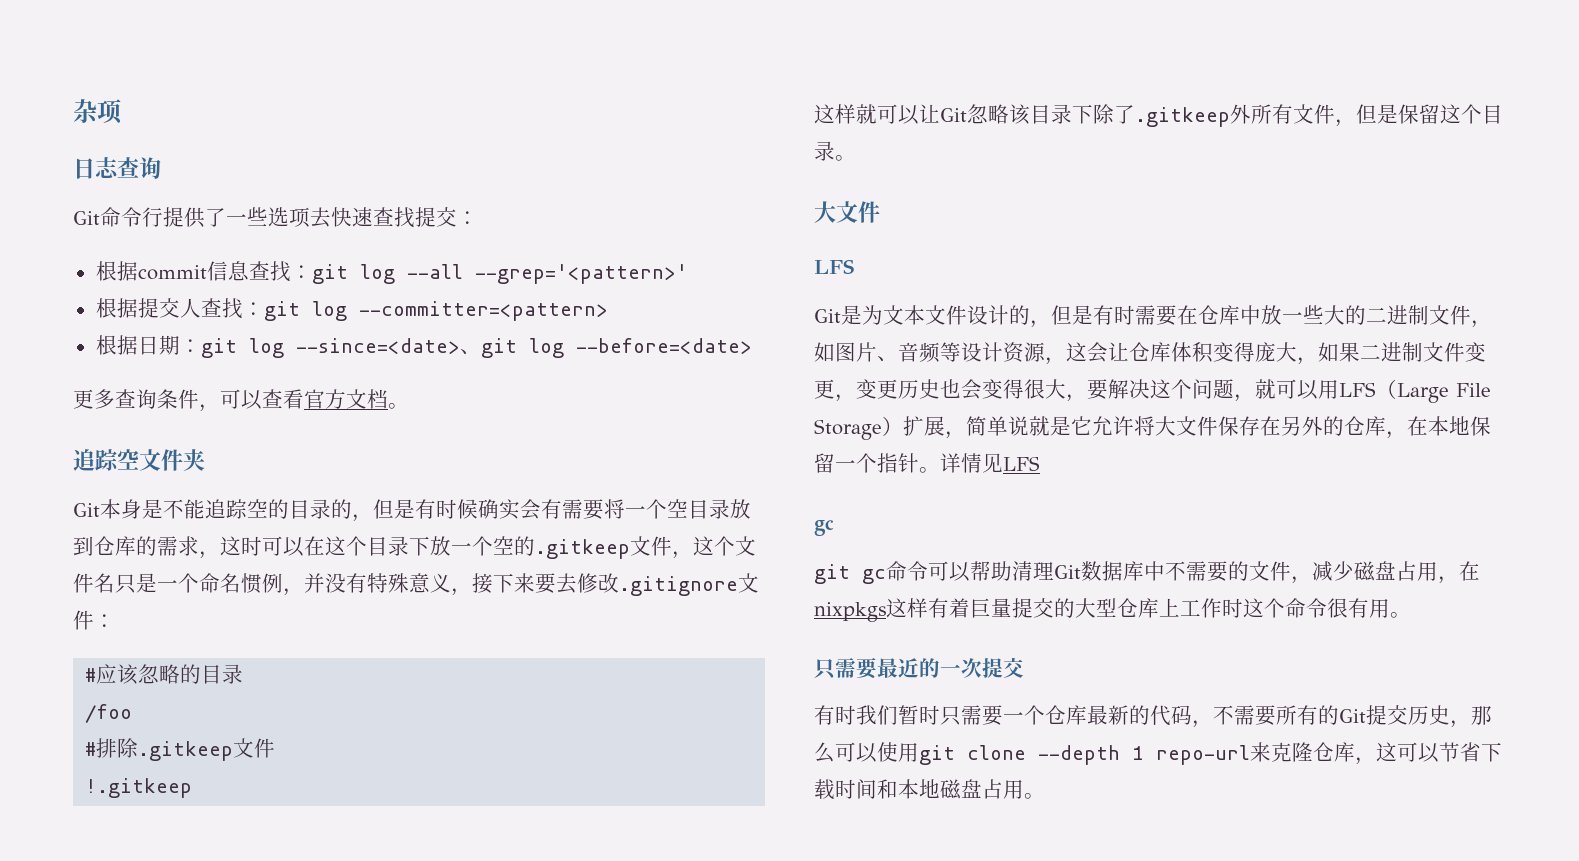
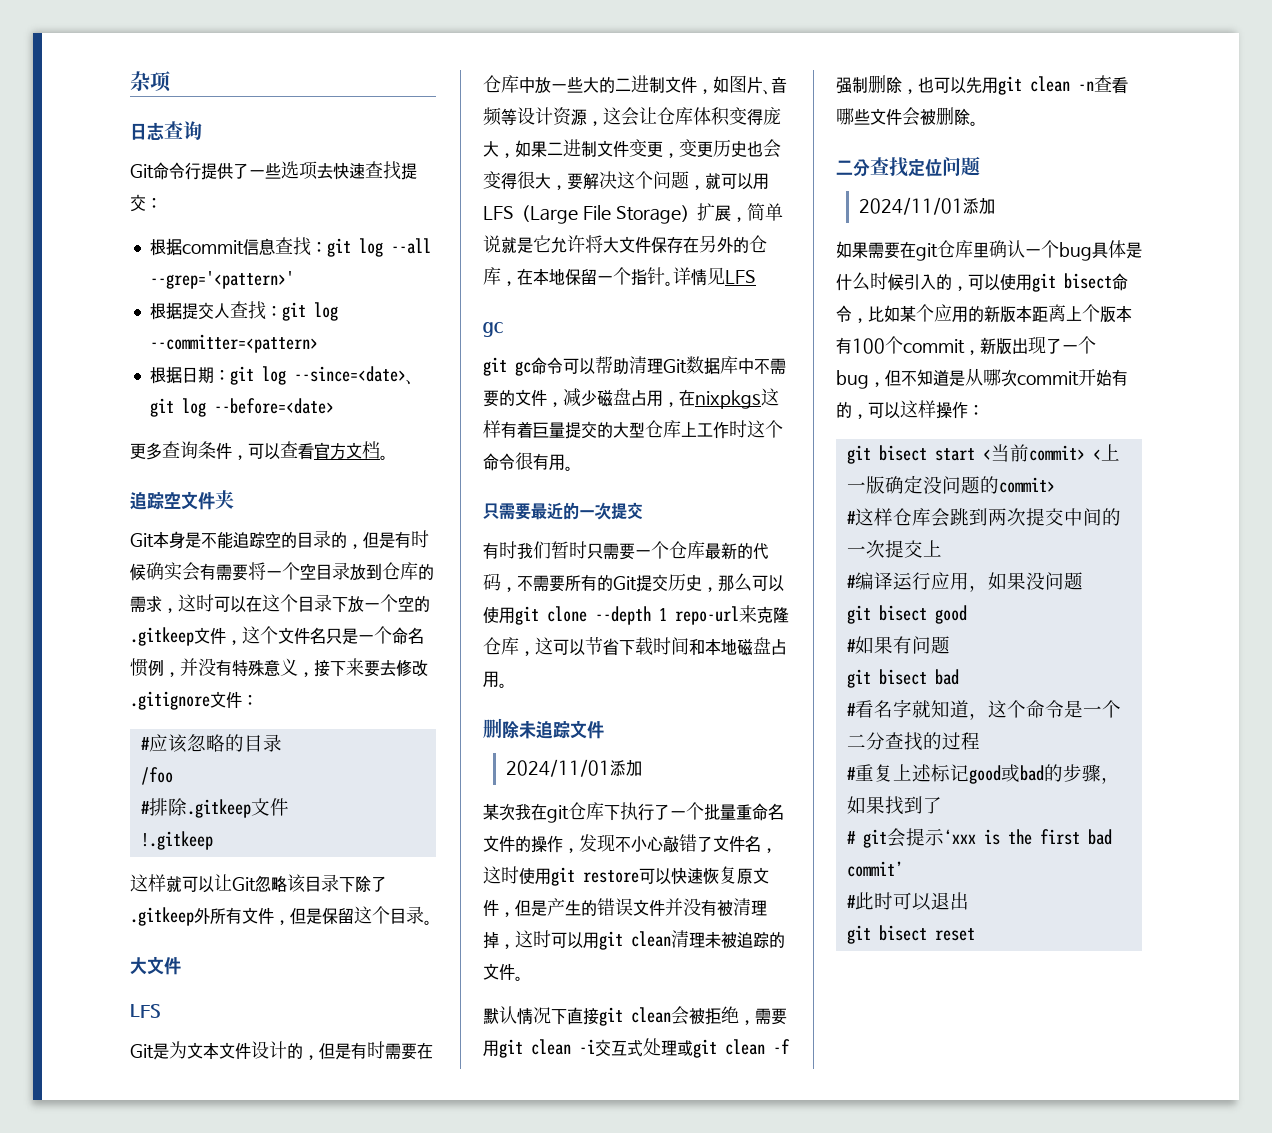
+ 删除未追踪文件
+ 2024/11/01添加
+ 某次我在git仓库下执行了一个批量重命名文件的操作，发现不小心敲错了文件名，这时使用git restore可以快速恢复原文件，但是产生的错误文件并没有被清理掉，这时可以用git clean清理未被追踪的文件。
+ 默认情况下直接git clean会被拒绝，需要用git clean -i交互式处理或git clean -f强制删除，也可以先用git clean -n查看哪些文件会被删除。
+ 二分查找定位问题
+ 2024/11/01添加
+ 如果需要在git仓库里确认一个bug具体是什么时候引入的，可以使用git bisect命令，比如某个应用的新版本距离上个版本有100个commit，新版出现了一个bug，但不知道是从哪次commit开始有的，可以这样操作：
+ git bisect start <当前commit> <上一版确定没问题的commit>
+ #这样仓库会跳到两次提交中间的一次提交上
+ #编译运行应用，如果没问题
+ git bisect good
+ #如果有问题
+ git bisect bad
+ #看名字就知道，这个命令是一个二分查找的过程
+ #重复上述标记good或bad的步骤，如果找到了
+ # git会提示‘xxx is the first bad commit’
+ #此时可以退出
+ git bisect reset

